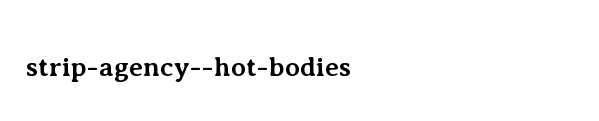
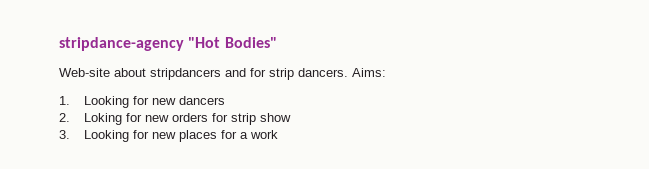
- strip-agency--hot-bodies
+ stripdance-agency "Hot Bodies"
+ Web-site about stripdancers and for strip dancers. Aims:
+ 1. Looking for new dancers
+ 2. Loking for new orders for strip show
+ 3. Looking for new places for a work

